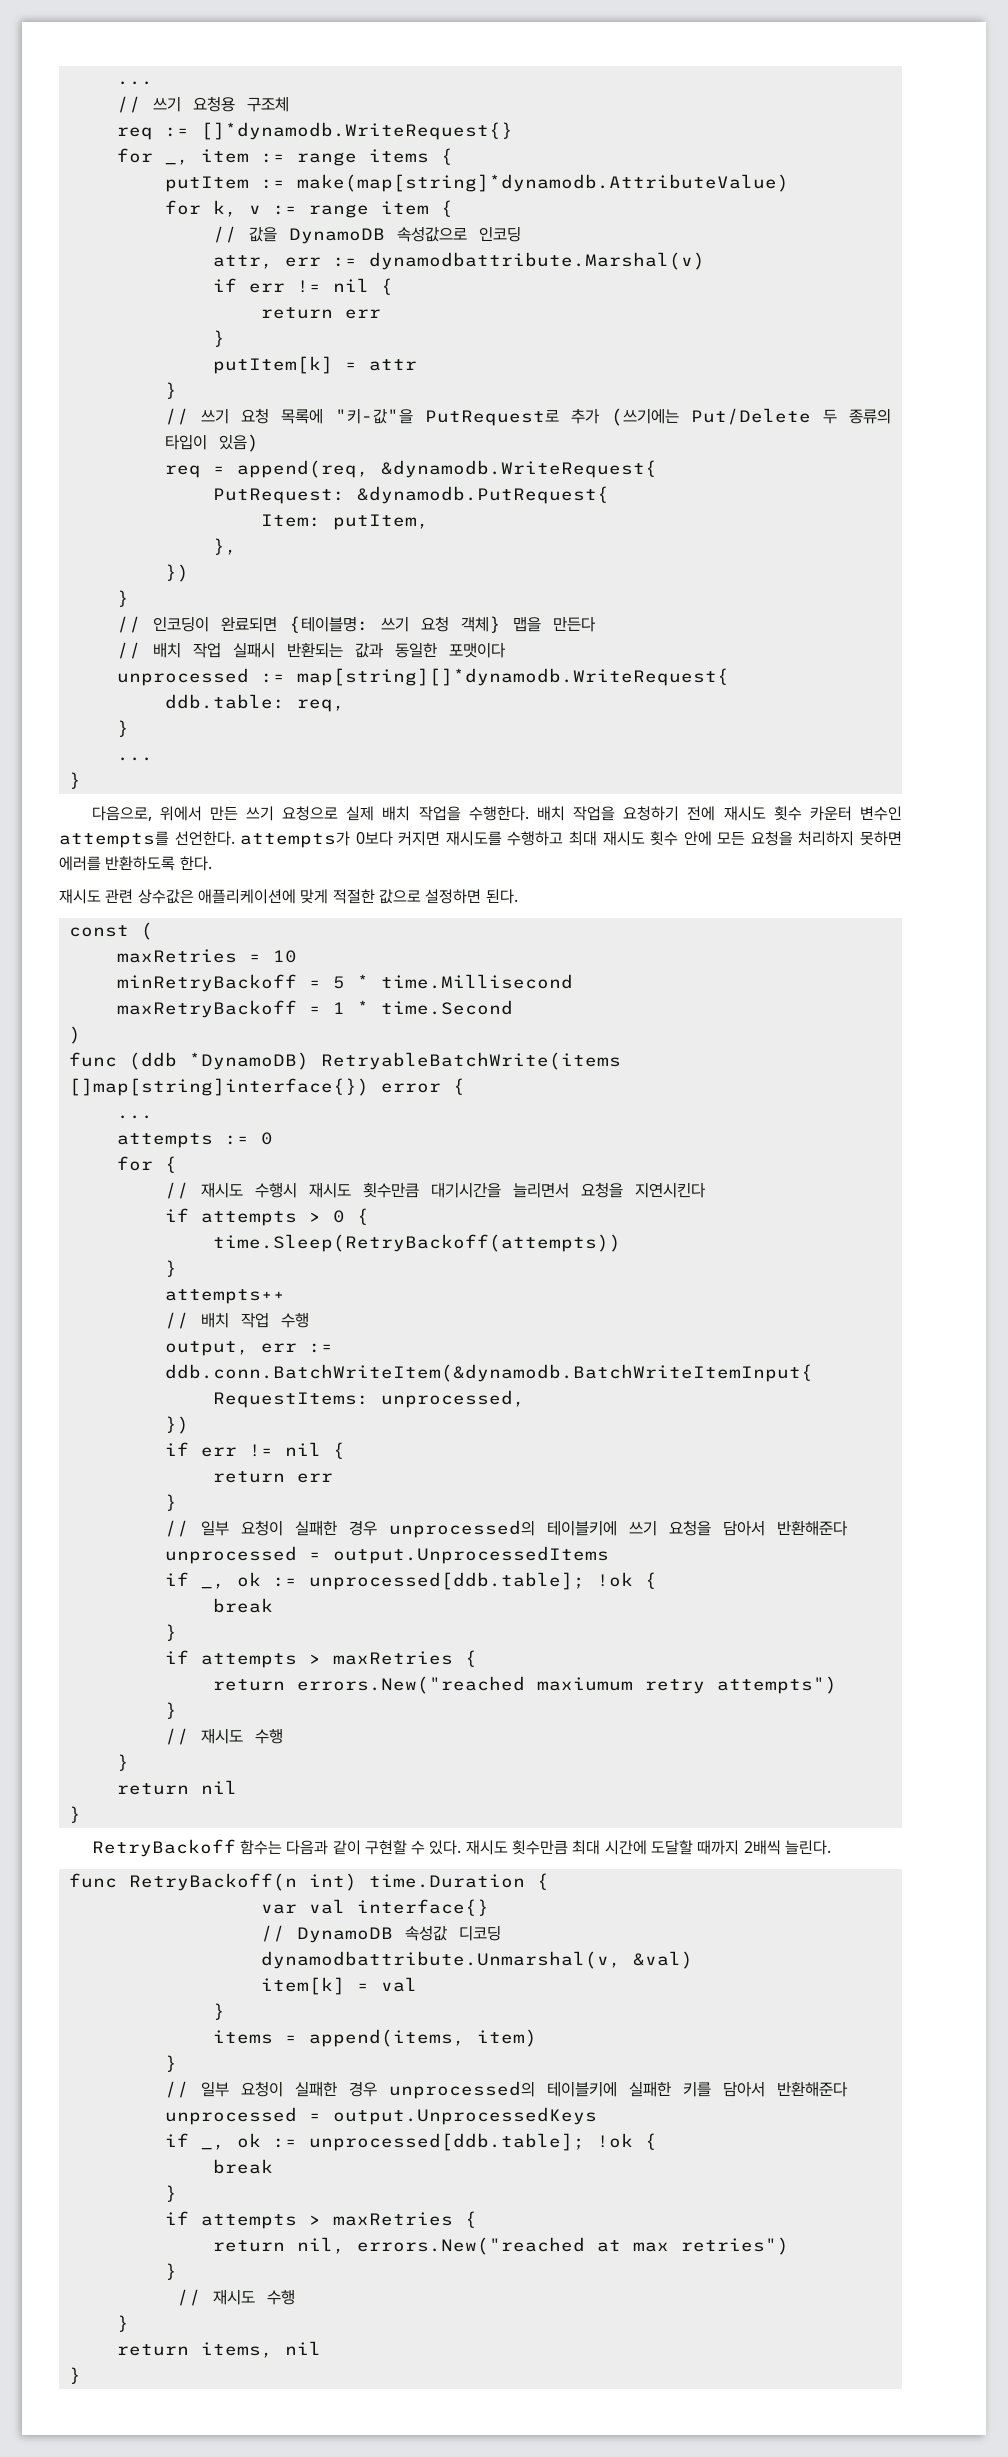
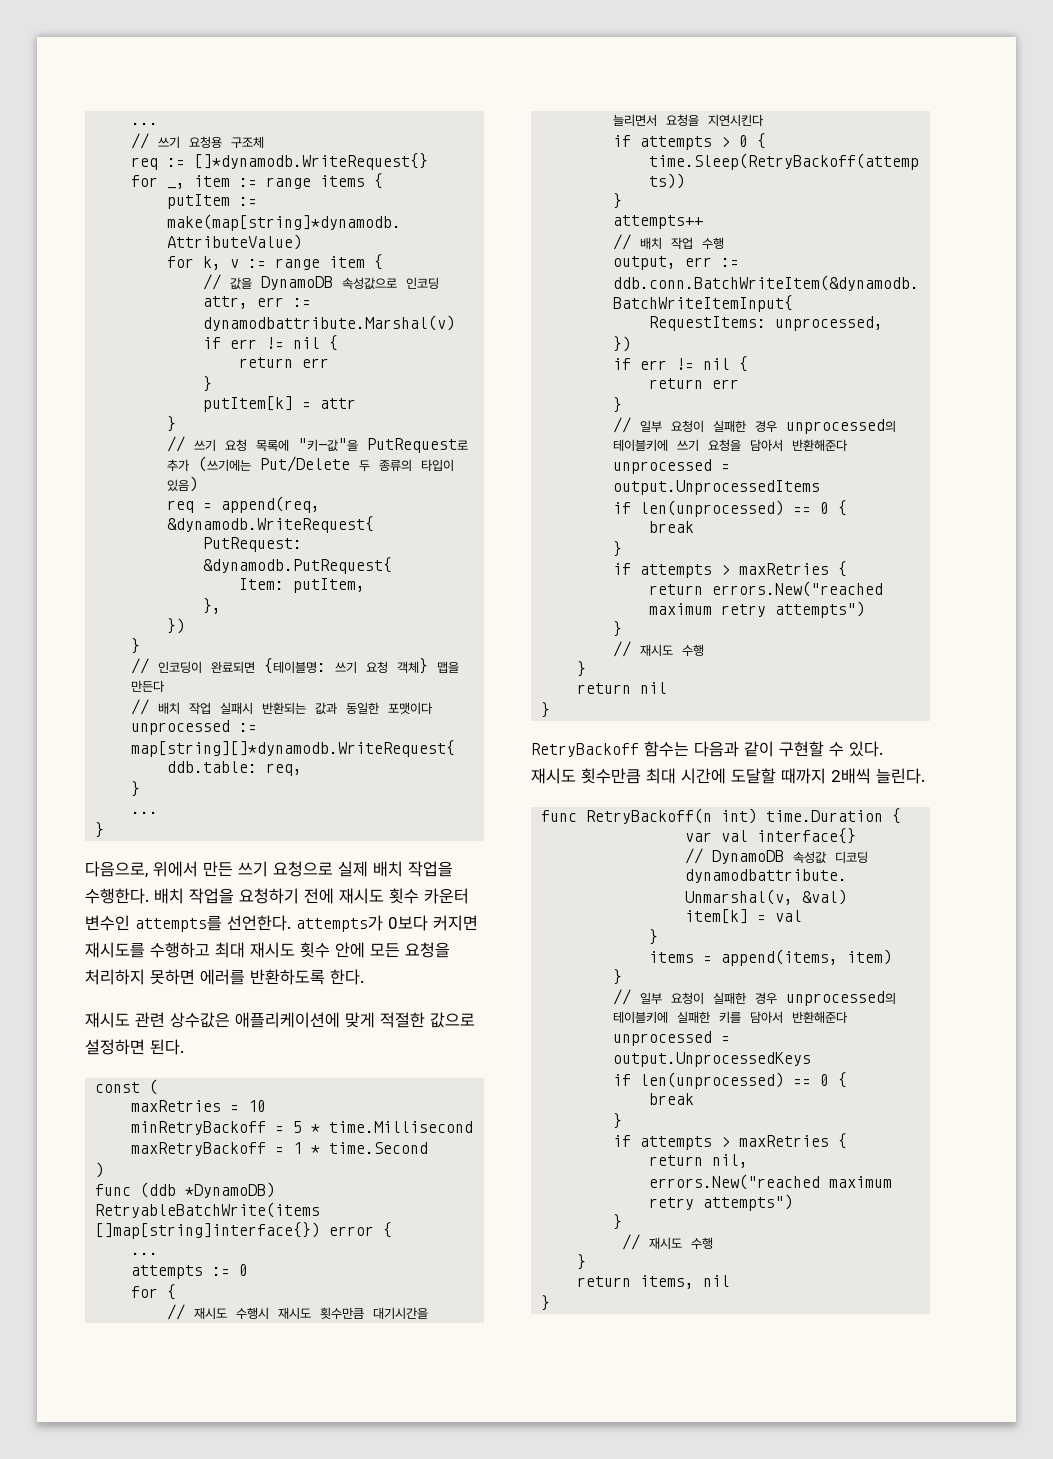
  unprocessed = output.UnprocessedItems
- if _, ok := unprocessed[ddb.table]; !ok {
+ if len(unprocessed) == 0 {
- return errors.New("reached maxiumum retry attempts")
+ return errors.New("reached maximum retry attempts")
  unprocessed = output.UnprocessedKeys
- if _, ok := unprocessed[ddb.table]; !ok {
+ if len(unprocessed) == 0 {
- return nil, errors.New("reached at max retries")
+ return nil, errors.New("reached maximum retry attempts")

